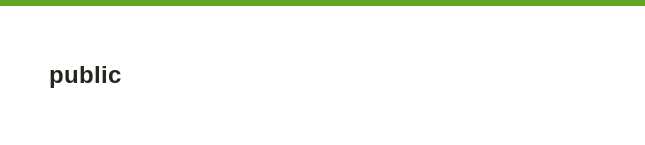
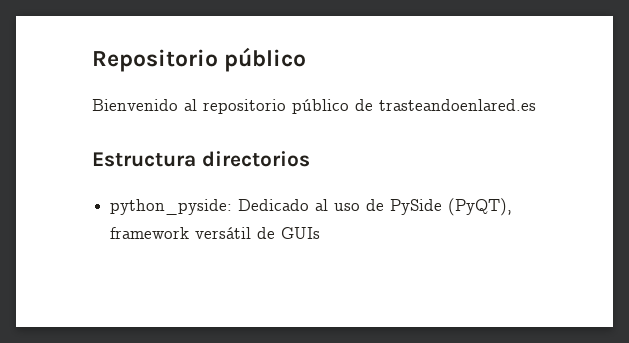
- public
+ Repositorio público
+ Bienvenido al repositorio público de trasteandoenlared.es
+ Estructura directorios
+ python_pyside: Dedicado al uso de PySide (PyQT), framework versátil de GUIs

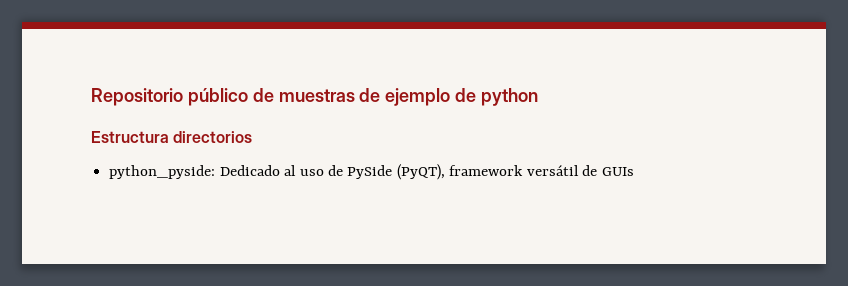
- Repositorio público
- Bienvenido al repositorio público de trasteandoenlared.es
+ Repositorio público de muestras de ejemplo de python

